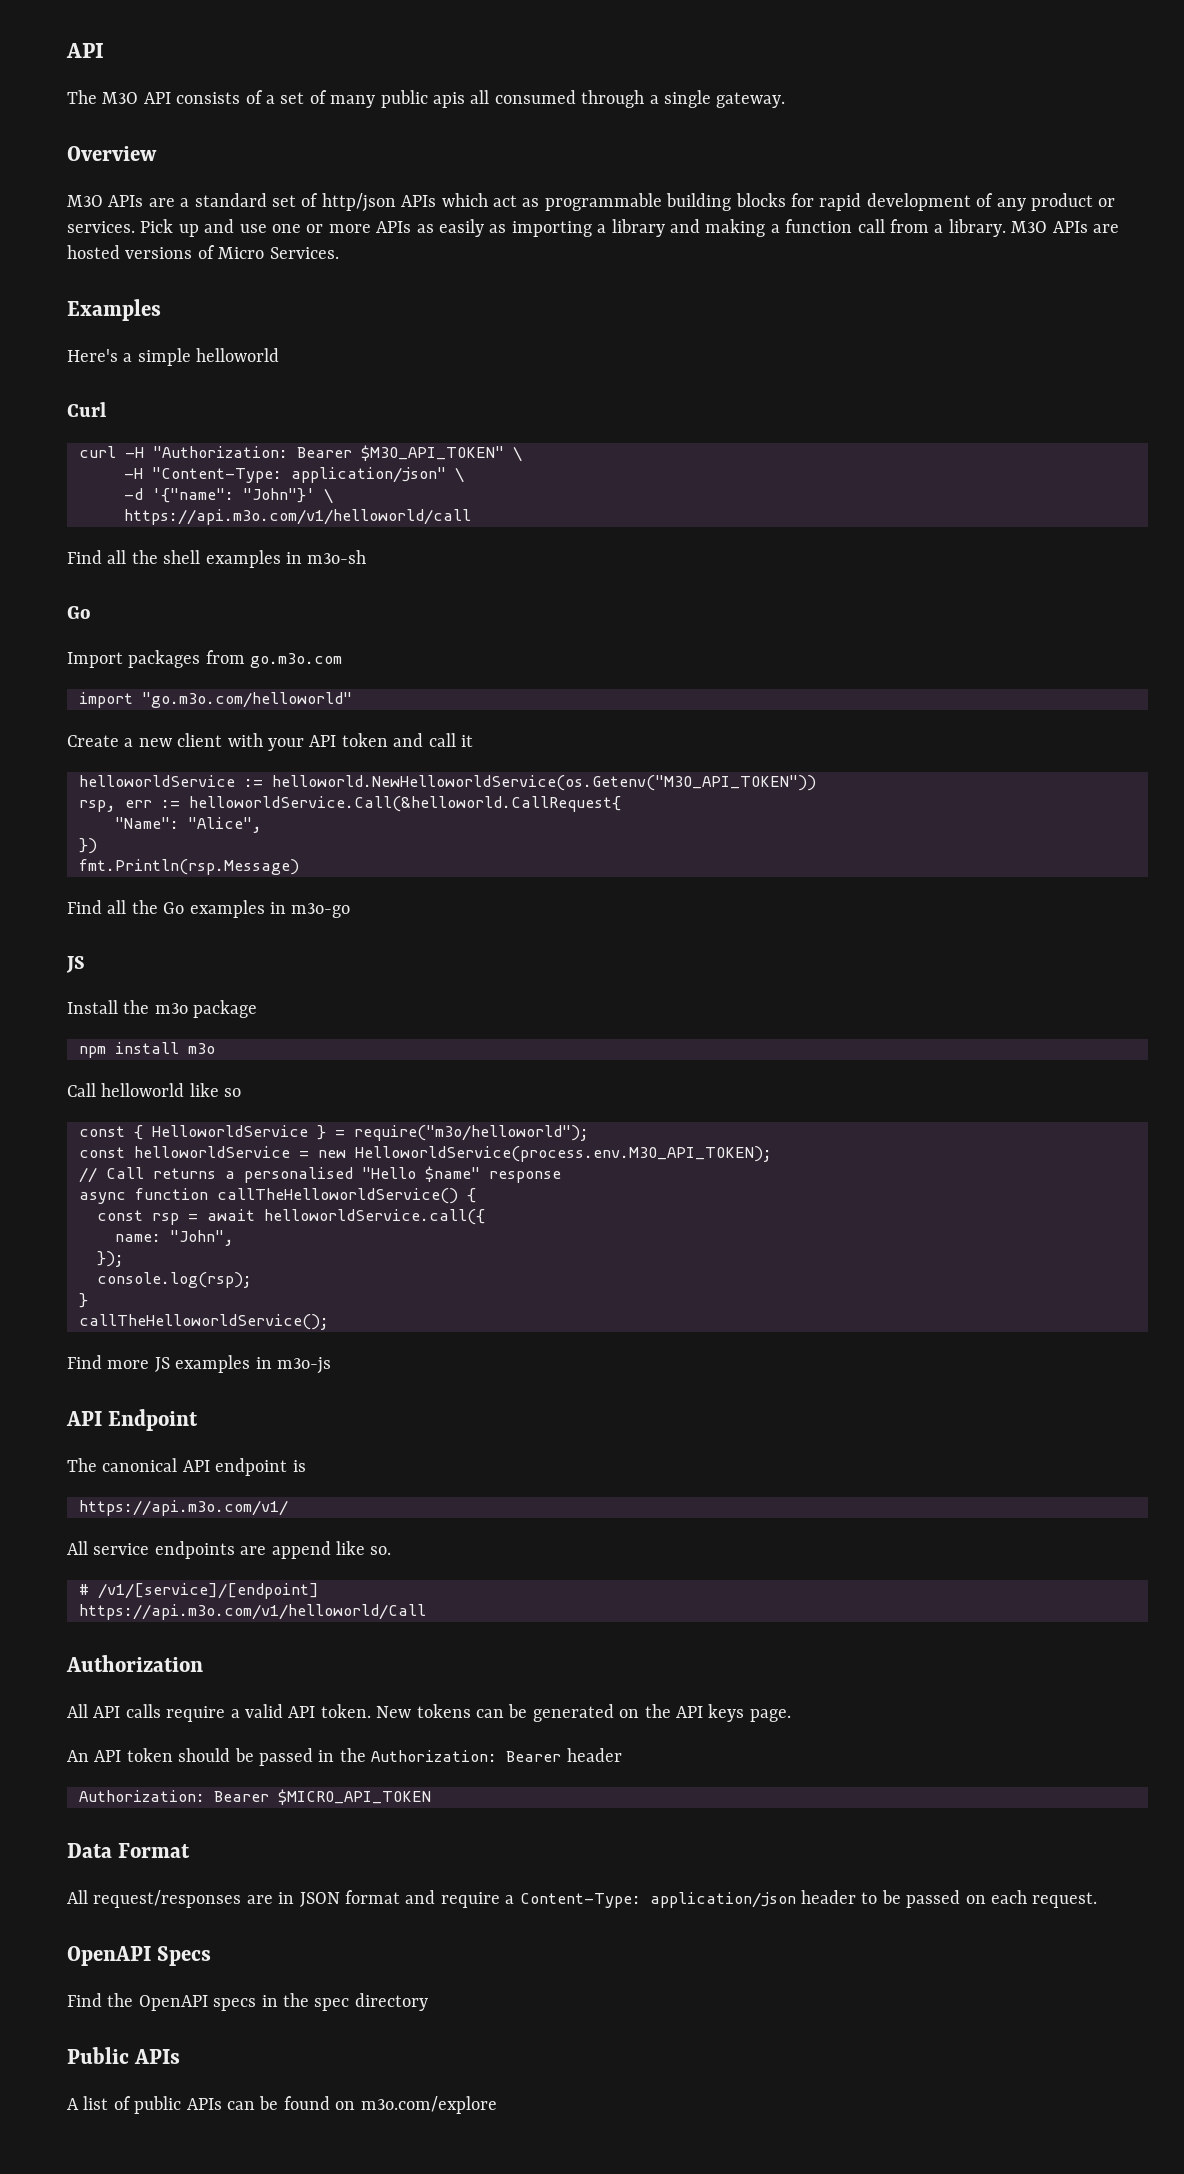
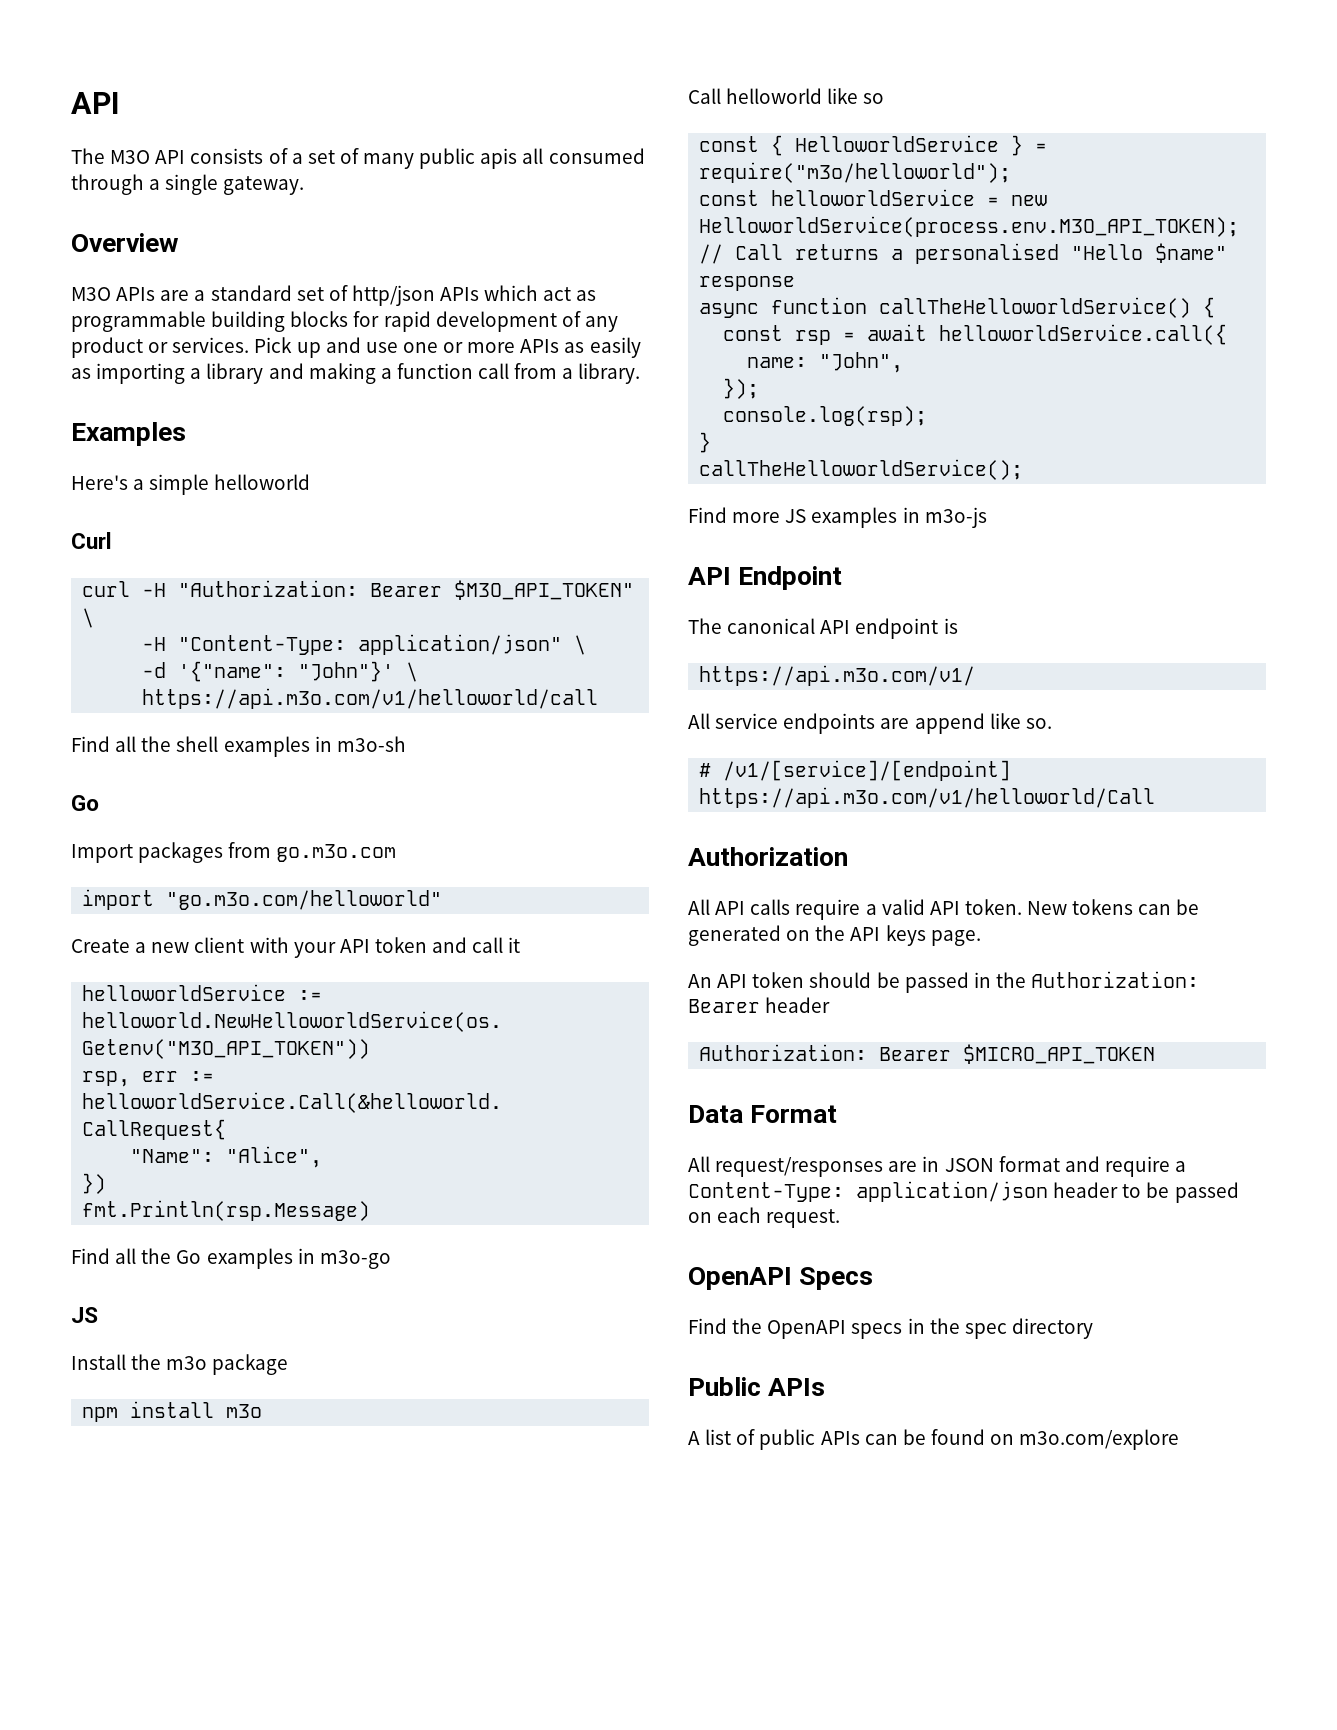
- M3O APIs are hosted versions of Micro Services.

